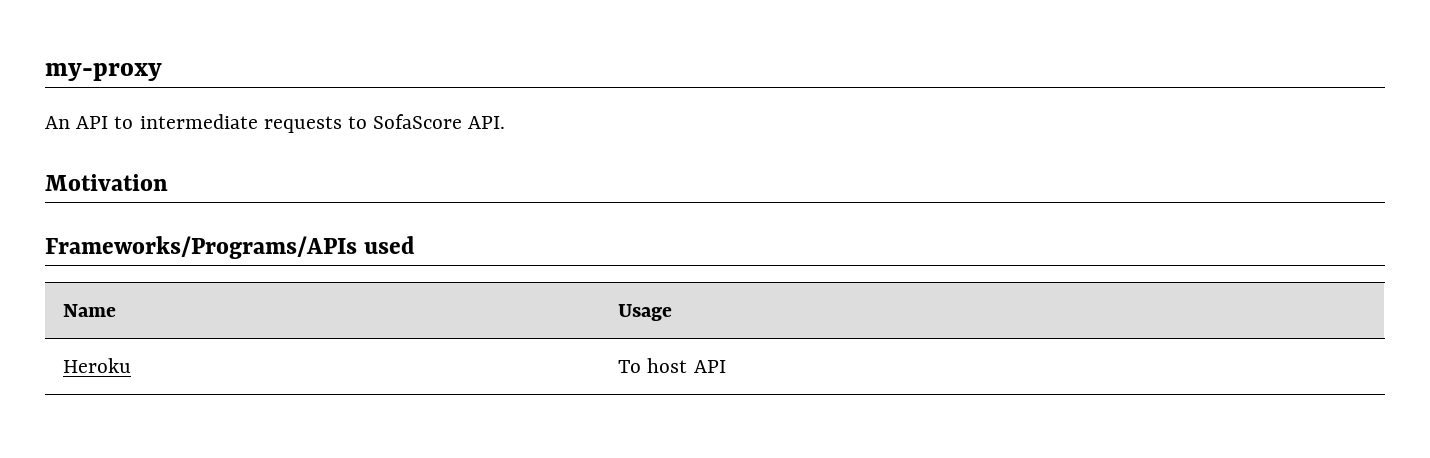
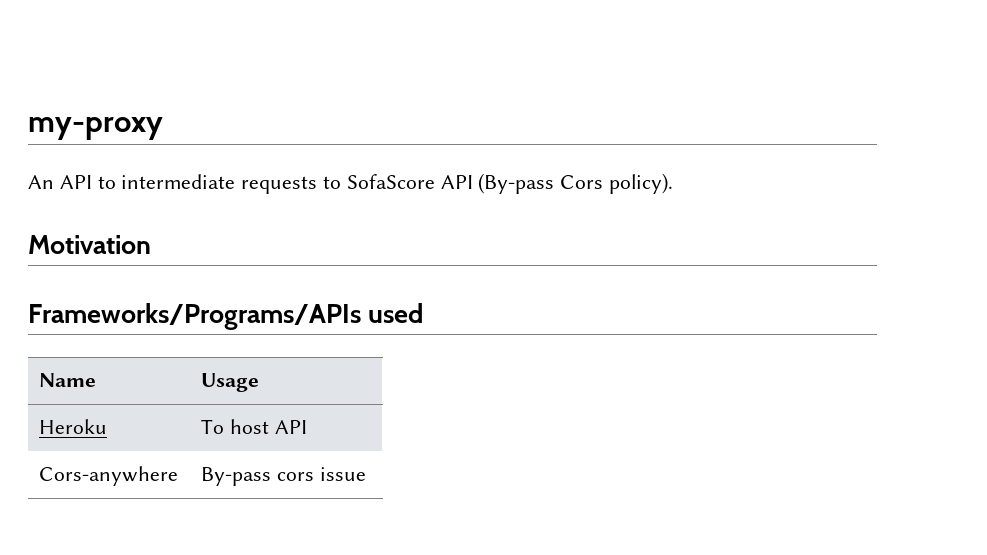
- An API to intermediate requests to SofaScore API.
+ An API to intermediate requests to SofaScore API (By-pass Cors policy).
+ Cors-anywhere | By-pass cors issue

